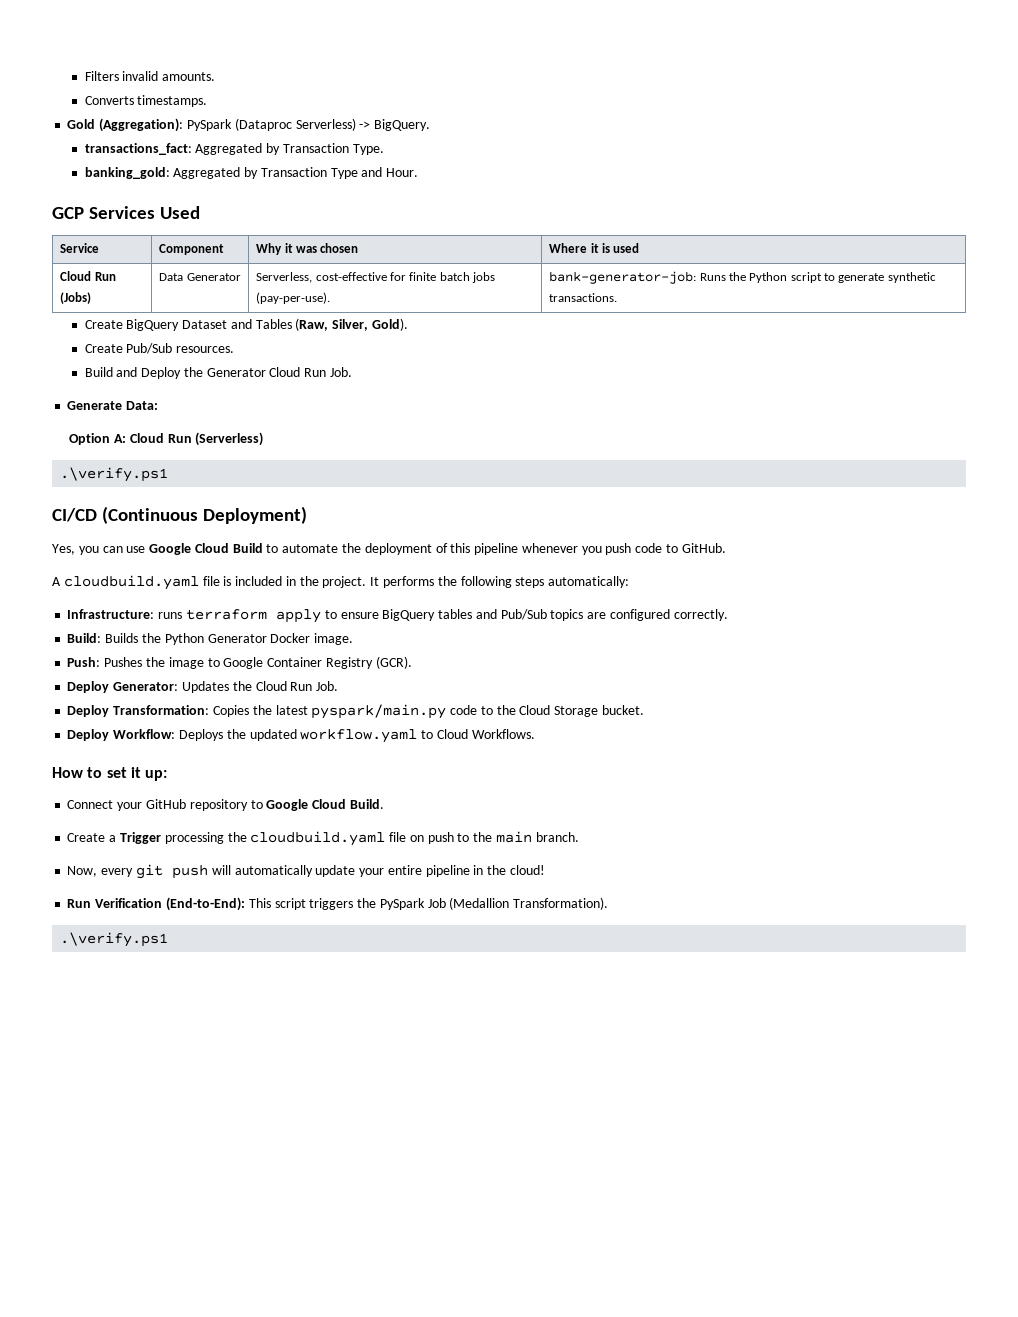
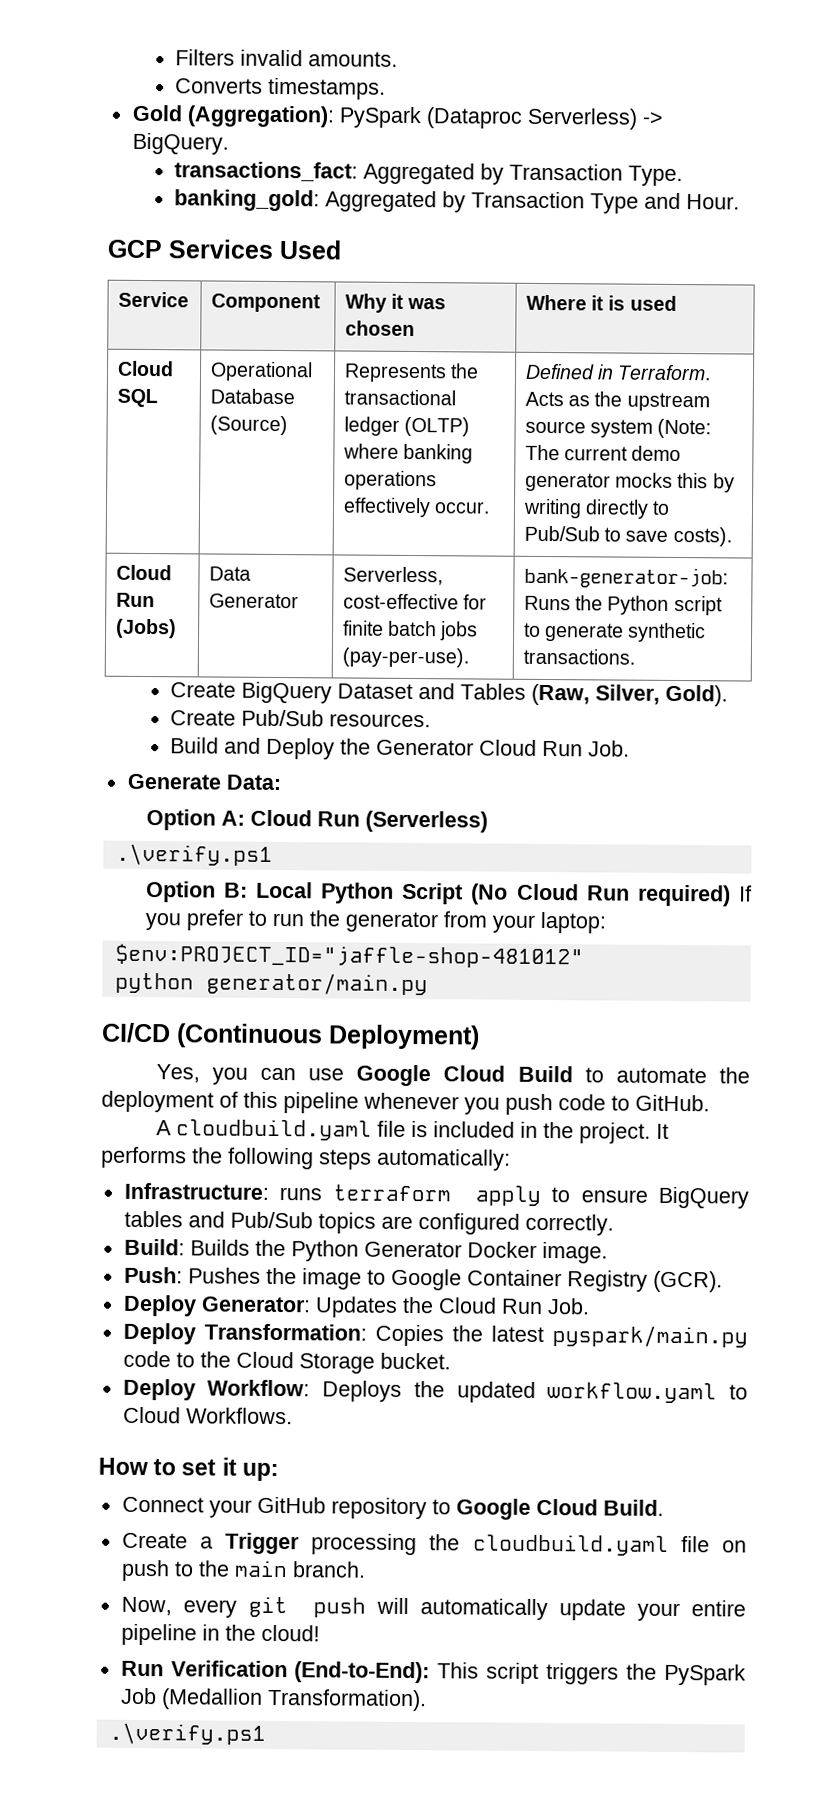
+ Cloud SQL | Operational Database (Source) | Represents the transactional ledger (OLTP) where banking operations effectively occur. | Defined in Terraform. Acts as the upstream source system (Note: The current demo generator mocks this by writing directly to Pub/Sub to save costs).
+ Option B: Local Python Script (No Cloud Run required) If you prefer to run the generator from your laptop:
+ $env:PROJECT_ID="jaffle-shop-481012"
+ python generator/main.py

